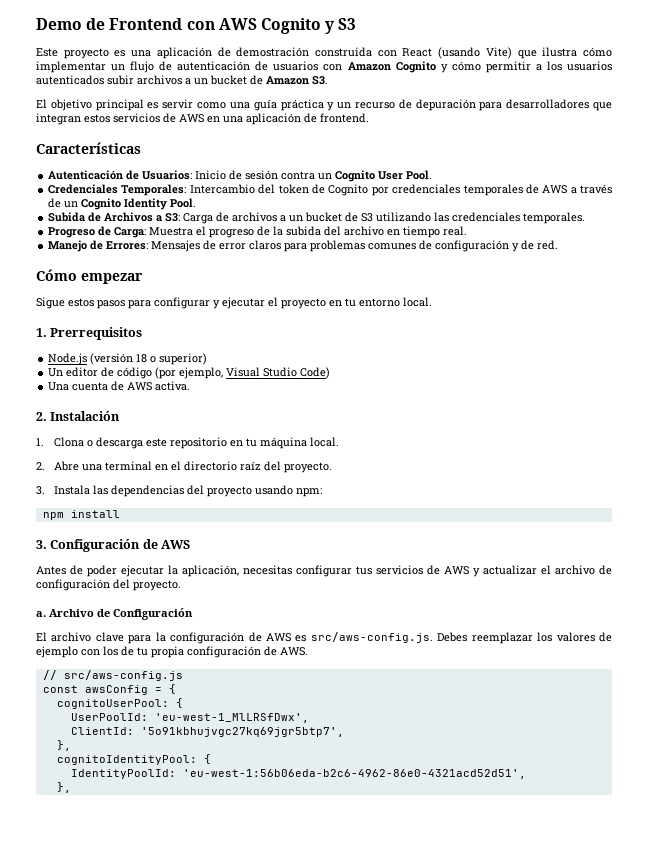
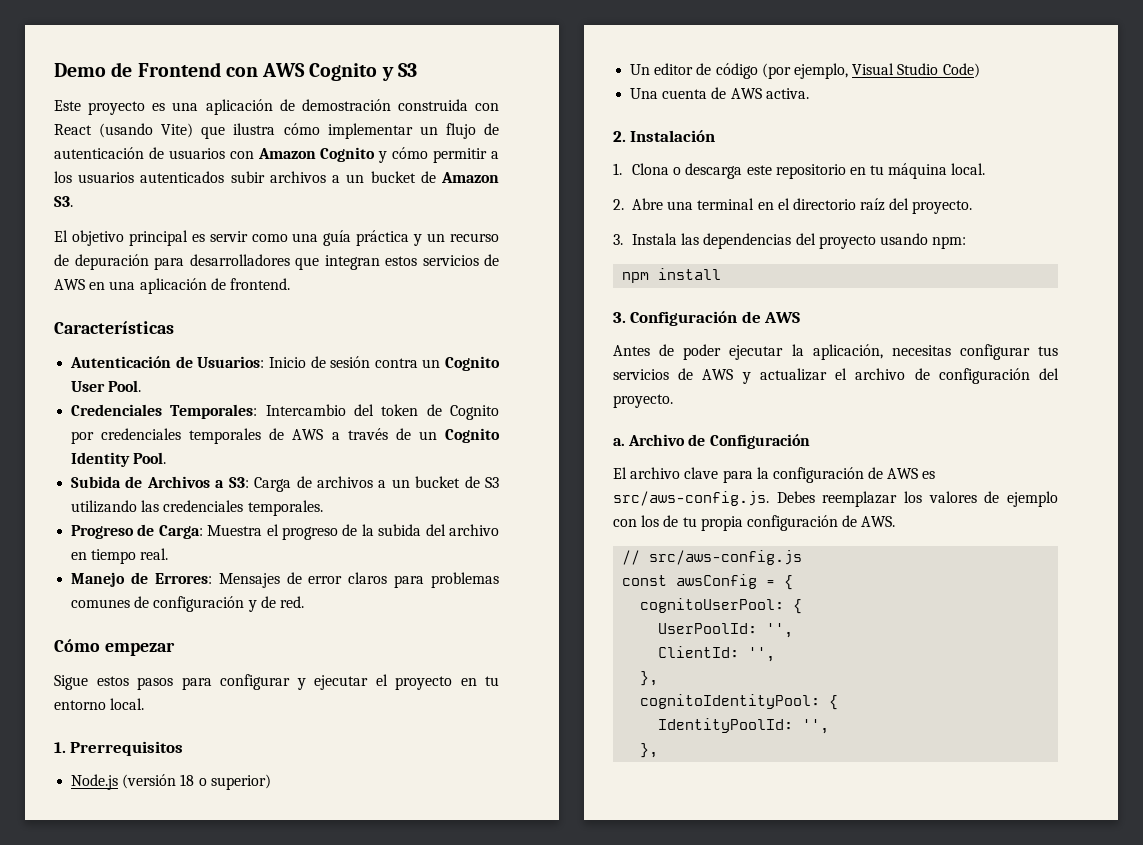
- UserPoolId: 'eu-west-1_MlLRSfDwx',
+ UserPoolId: '',
- ClientId: '5o91kbhujvgc27kq69jgr5btp7',
+ ClientId: '',
- IdentityPoolId: 'eu-west-1:56b06eda-b2c6-4962-86e0-4321acd52d51',
+ IdentityPoolId: '',

